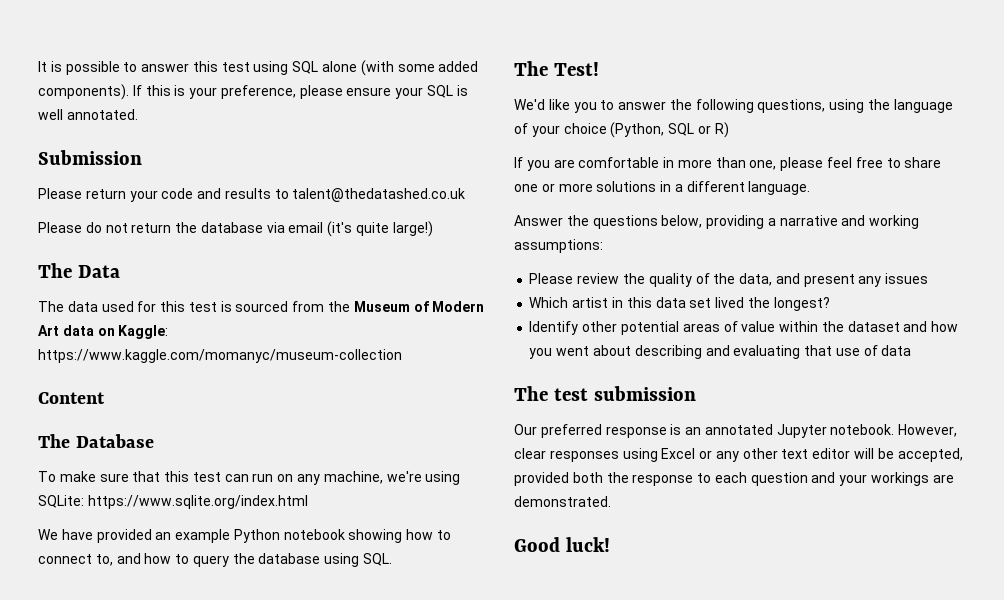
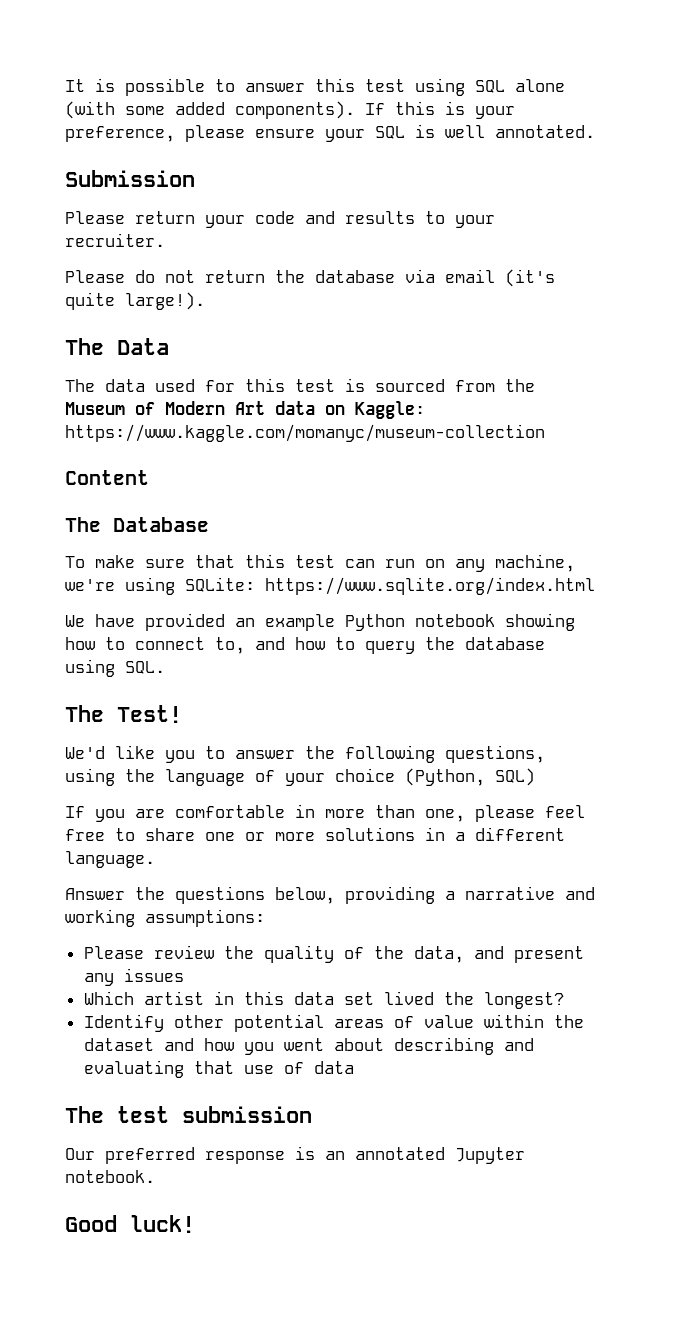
- Please return your code and results to talent@thedatashed.co.uk
+ Please return your code and results to your recruiter.
- Please do not return the database via email (it's quite large!)
+ Please do not return the database via email (it's quite large!).
- We'd like you to answer the following questions, using the language of your choice (Python, SQL or R)
+ We'd like you to answer the following questions, using the language of your choice (Python, SQL)
- However, clear responses using Excel or any other text editor will be accepted, provided both the response to each question and your workings are demonstrated.

